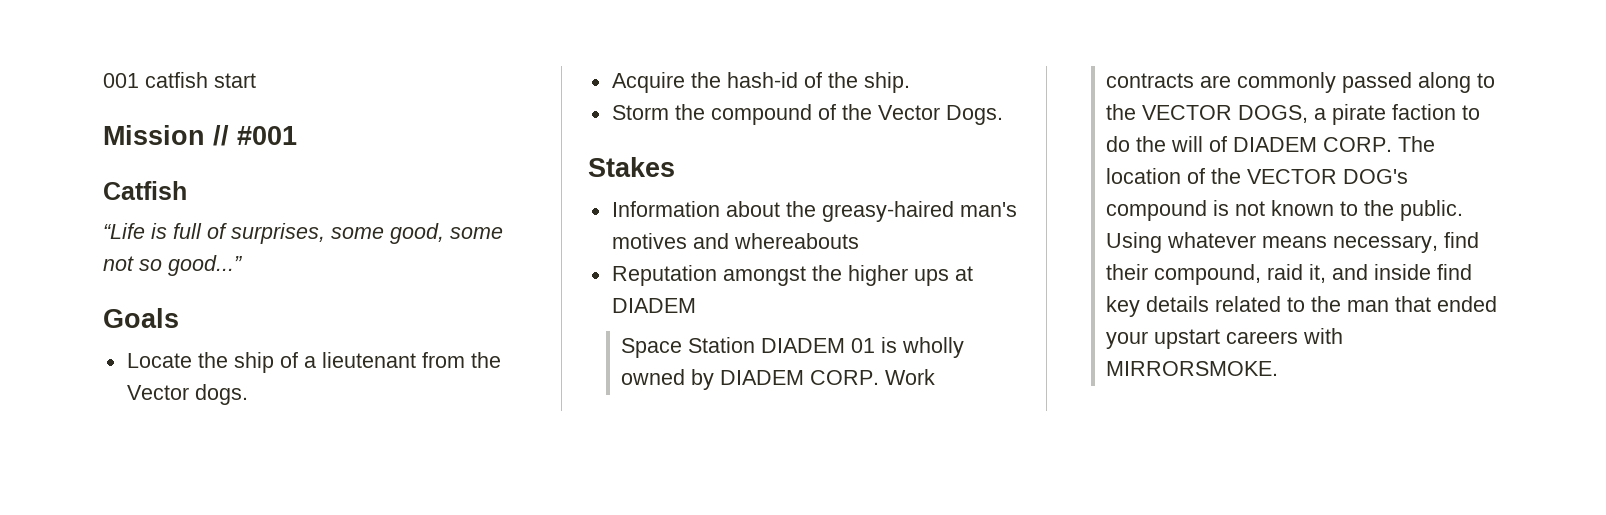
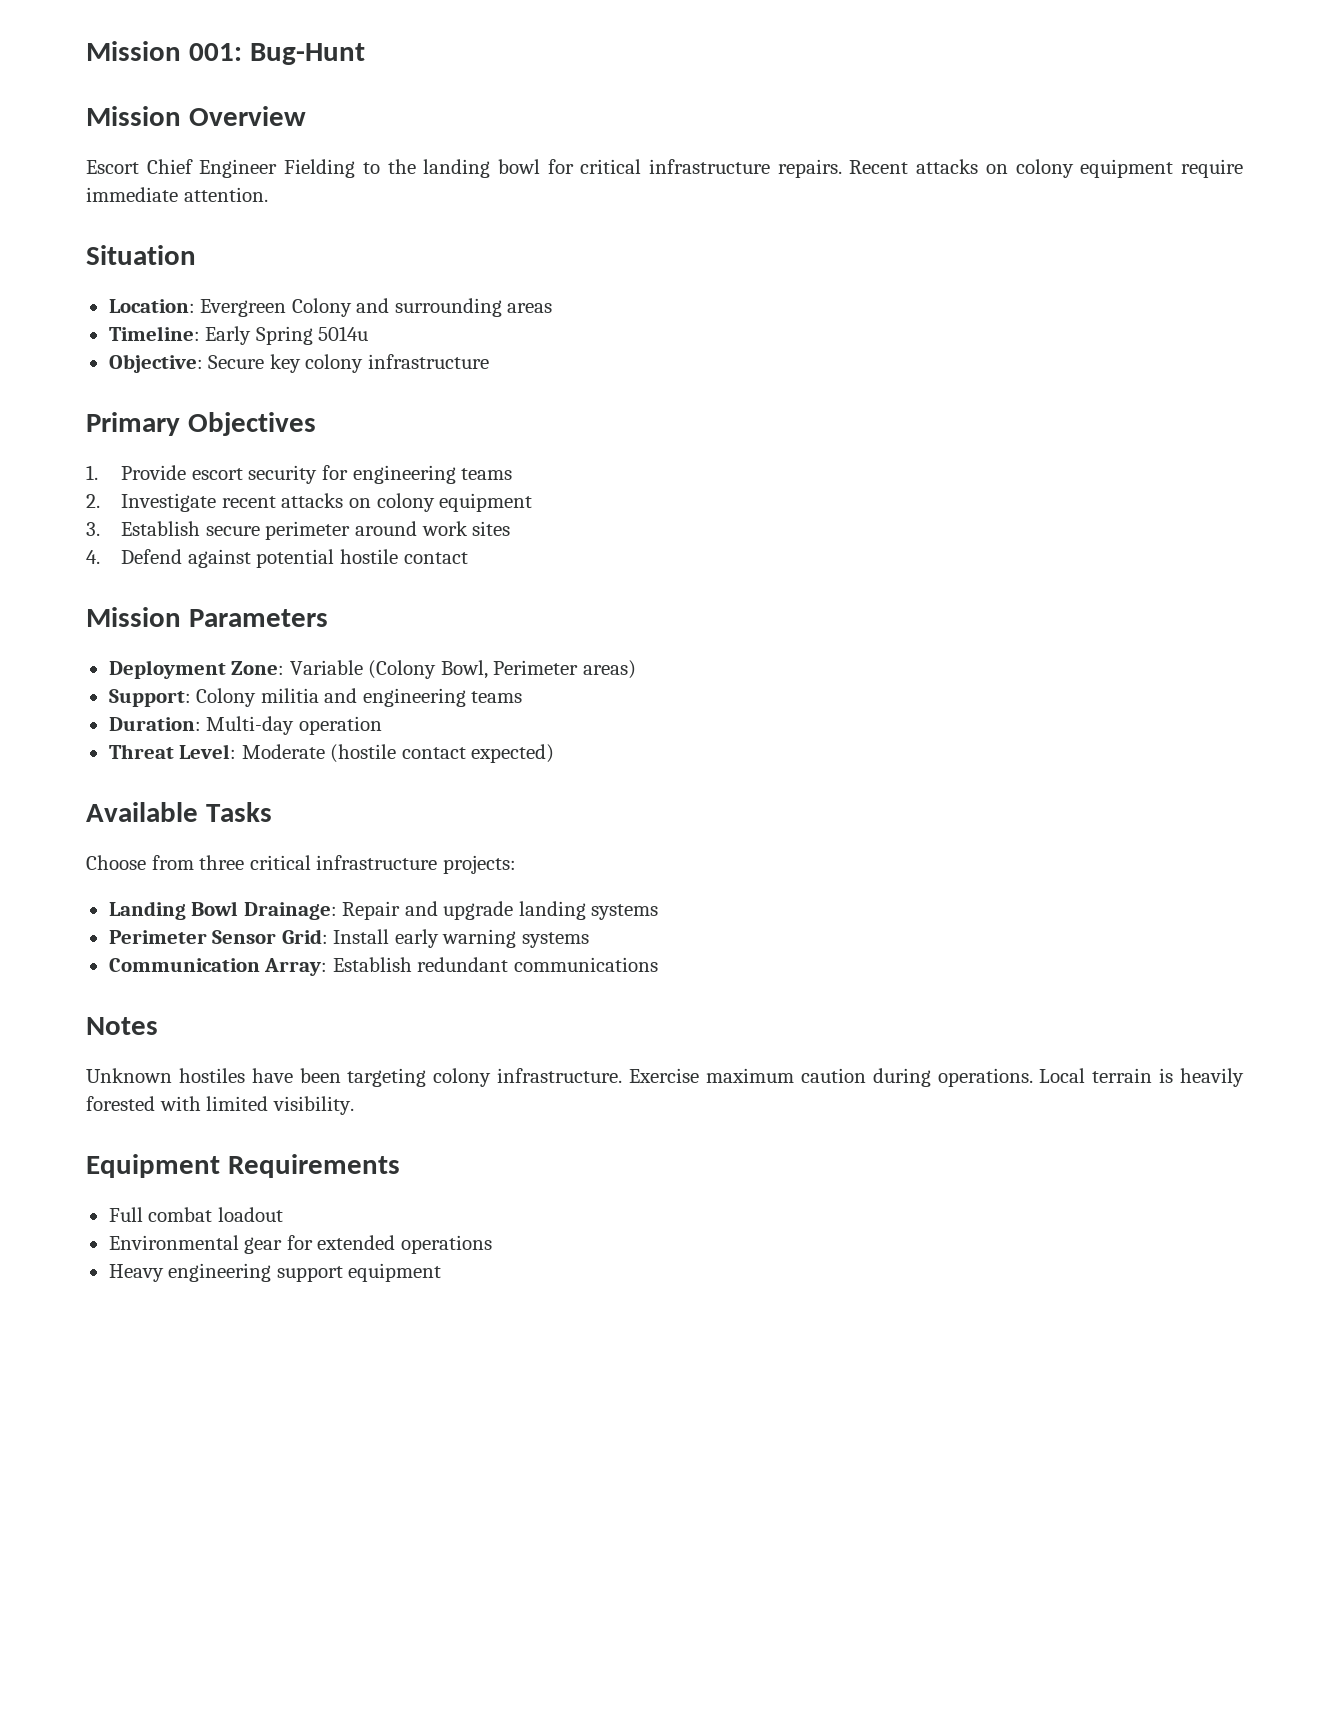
- 001 catfish start
- Mission // #001
- Catfish
- “Life is full of surprises, some good, some not so good...”
- Goals
- Locate the ship of a lieutenant from the Vector dogs.
- Acquire the hash-id of the ship.
- Storm the compound of the Vector Dogs.
- Stakes
- Information about the greasy-haired man's motives and whereabouts
- Reputation amongst the higher ups at DIADEM
- Space Station DIADEM 01 is wholly owned by DIADEM CORP. Work contracts are commonly passed along to the VECTOR DOGS, a pirate faction to do the will of DIADEM CORP. The location of the VECTOR DOG's compound is not known to the public. Using whatever means necessary, find their compound, raid it, and inside find key details related to the man that ended your upstart careers with MIRRORSMOKE.
+ Mission 001: Bug-Hunt
+ Mission Overview
+ Escort Chief Engineer Fielding to the landing bowl for critical infrastructure repairs. Recent attacks on colony equipment require immediate attention.
+ Situation
+ Location: Evergreen Colony and surrounding areas
+ Timeline: Early Spring 5014u
+ Objective: Secure key colony infrastructure
+ Primary Objectives
+ 1. Provide escort security for engineering teams
+ 2. Investigate recent attacks on colony equipment
+ 3. Establish secure perimeter around work sites
+ 4. Defend against potential hostile contact
+ Mission Parameters
+ Deployment Zone: Variable (Colony Bowl, Perimeter areas)
+ Support: Colony militia and engineering teams
+ Duration: Multi-day operation
+ Threat Level: Moderate (hostile contact expected)
+ Available Tasks
+ Choose from three critical infrastructure projects:
+ Landing Bowl Drainage: Repair and upgrade landing systems
+ Perimeter Sensor Grid: Install early warning systems
+ Communication Array: Establish redundant communications
+ Notes
+ Unknown hostiles have been targeting colony infrastructure. Exercise maximum caution during operations. Local terrain is heavily forested with limited visibility.
+ Equipment Requirements
+ Full combat loadout
+ Environmental gear for extended operations
+ Heavy engineering support equipment

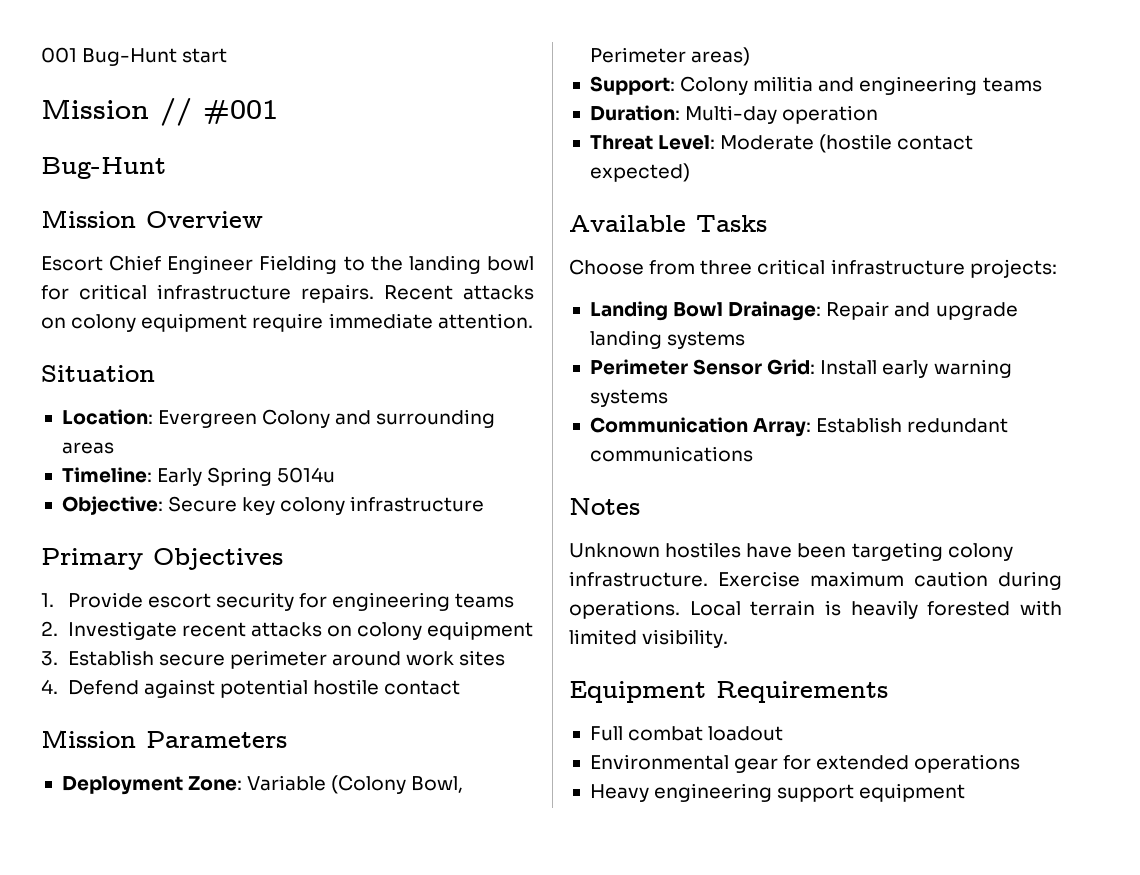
- Mission 001: Bug-Hunt
+ 001 Bug-Hunt start
+ Mission // #001
+ Bug-Hunt

